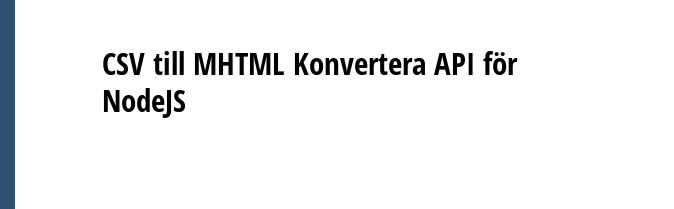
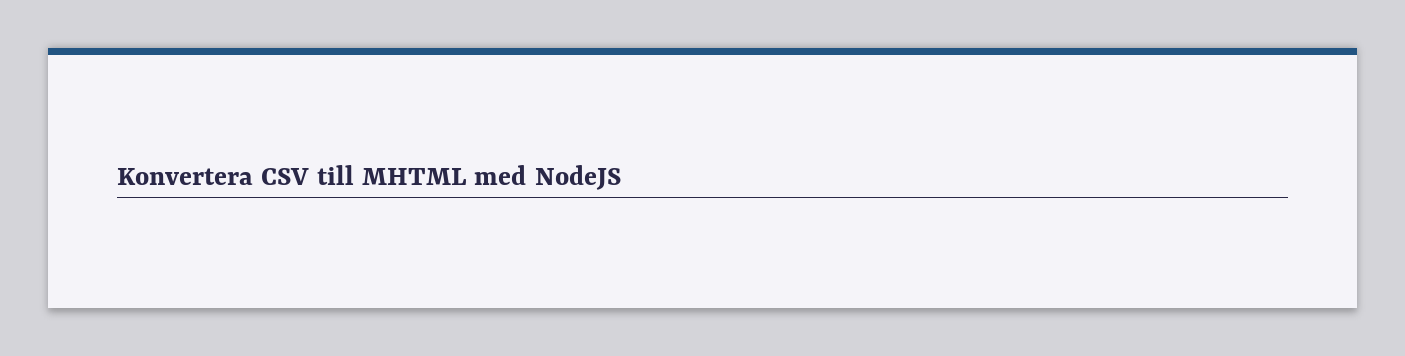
- CSV till MHTML Konvertera API för NodeJS
+ Konvertera CSV till MHTML med NodeJS

